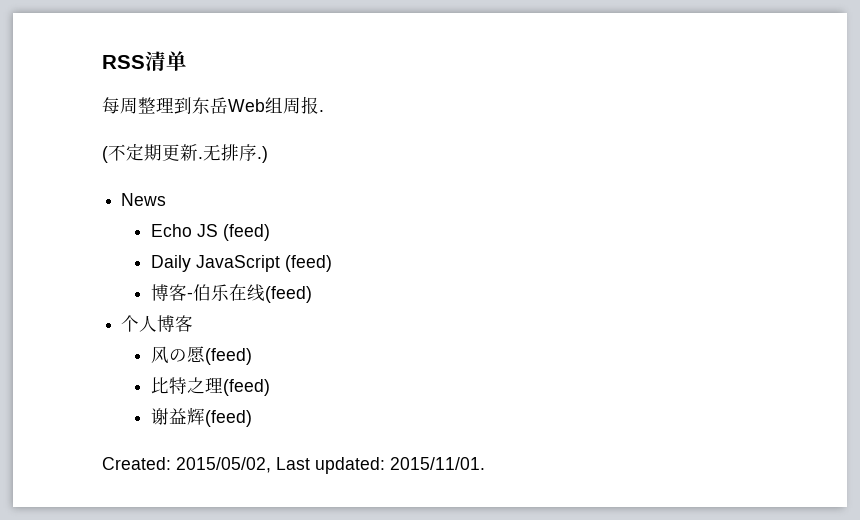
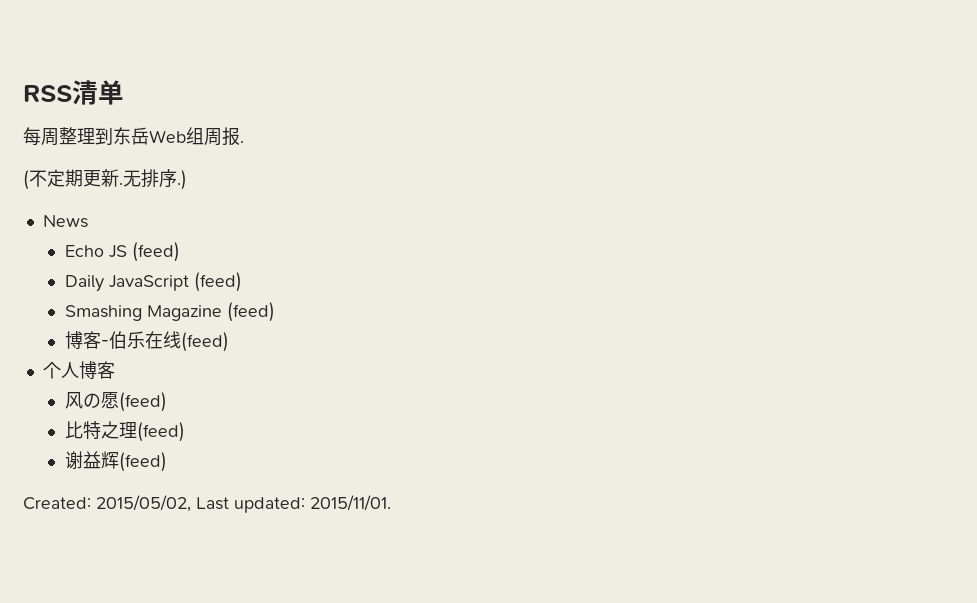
+ Smashing Magazine (feed)

